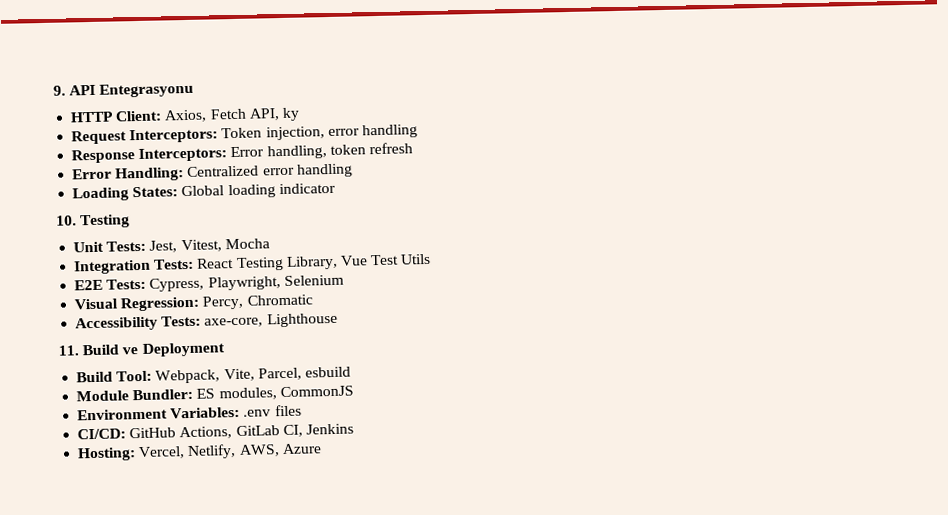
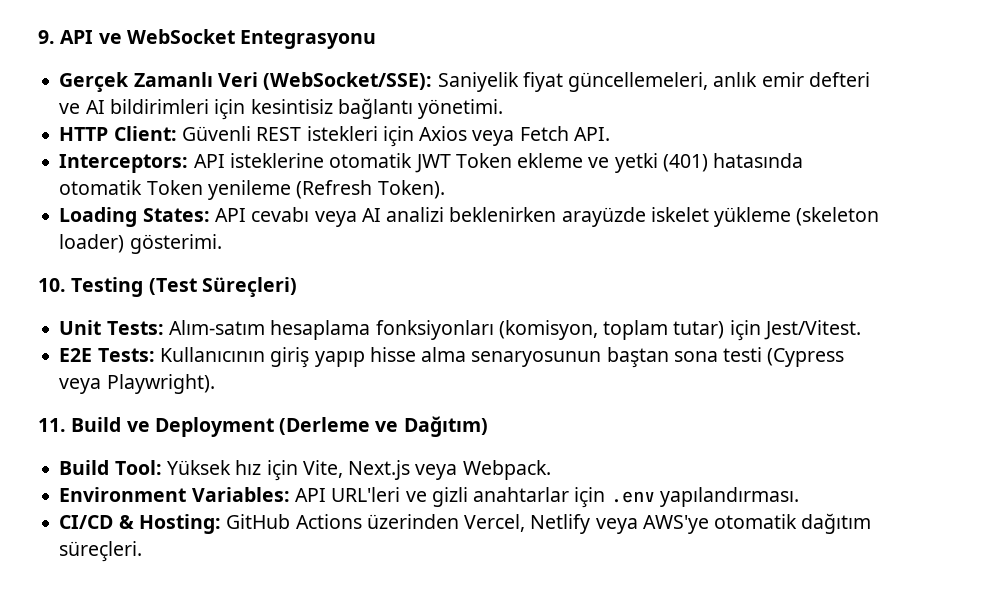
- 9. API Entegrasyonu
+ 9. API ve WebSocket Entegrasyonu
- HTTP Client: Axios, Fetch API, ky
- Request Interceptors: Token injection, error handling
- Response Interceptors: Error handling, token refresh
- Error Handling: Centralized error handling
- Loading States: Global loading indicator
+ Gerçek Zamanlı Veri (WebSocket/SSE): Saniyelik fiyat güncellemeleri, anlık emir defteri ve AI bildirimleri için kesintisiz bağlantı yönetimi.
+ HTTP Client: Güvenli REST istekleri için Axios veya Fetch API.
+ Interceptors: API isteklerine otomatik JWT Token ekleme ve yetki (401) hatasında otomatik Token yenileme (Refresh Token).
+ Loading States: API cevabı veya AI analizi beklenirken arayüzde iskelet yükleme (skeleton loader) gösterimi.
- 10. Testing
+ 10. Testing (Test Süreçleri)
- Unit Tests: Jest, Vitest, Mocha
- Integration Tests: React Testing Library, Vue Test Utils
- E2E Tests: Cypress, Playwright, Selenium
- Visual Regression: Percy, Chromatic
- Accessibility Tests: axe-core, Lighthouse
+ Unit Tests: Alım-satım hesaplama fonksiyonları (komisyon, toplam tutar) için Jest/Vitest.
+ E2E Tests: Kullanıcının giriş yapıp hisse alma senaryosunun baştan sona testi (Cypress veya Playwright).
- 11. Build ve Deployment
+ 11. Build ve Deployment (Derleme ve Dağıtım)
- Build Tool: Webpack, Vite, Parcel, esbuild
- Module Bundler: ES modules, CommonJS
- Environment Variables: .env files
- CI/CD: GitHub Actions, GitLab CI, Jenkins
- Hosting: Vercel, Netlify, AWS, Azure
+ Build Tool: Yüksek hız için Vite, Next.js veya Webpack.
+ Environment Variables: API URL'leri ve gizli anahtarlar için .env yapılandırması.
+ CI/CD & Hosting: GitHub Actions üzerinden Vercel, Netlify veya AWS'ye otomatik dağıtım süreçleri.

